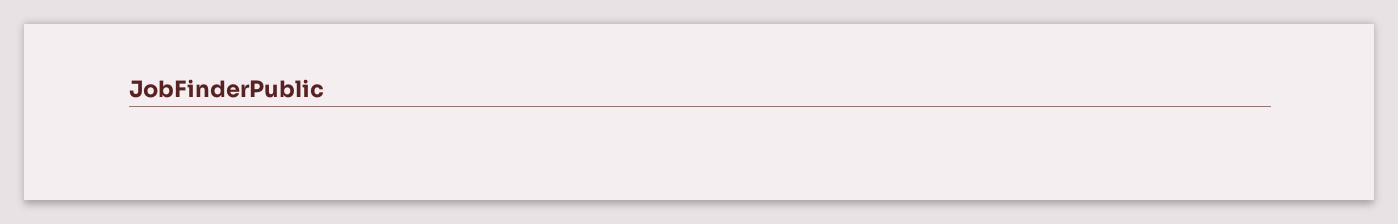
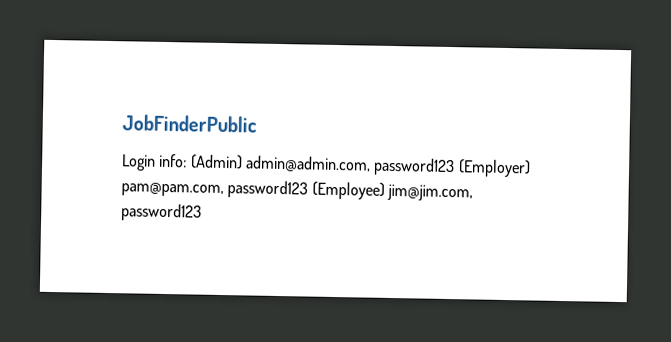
+ Login info: (Admin) admin@admin.com, password123 (Employer) pam@pam.com, password123 (Employee) jim@jim.com, password123

